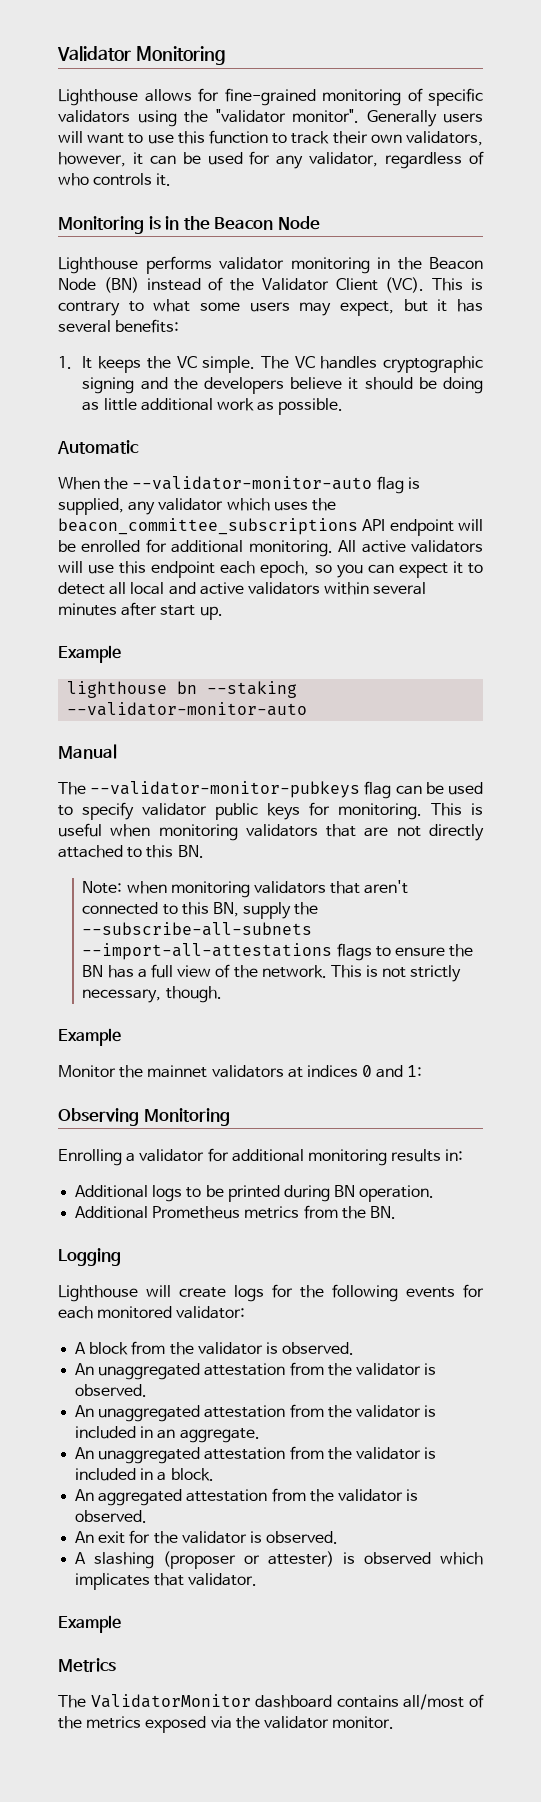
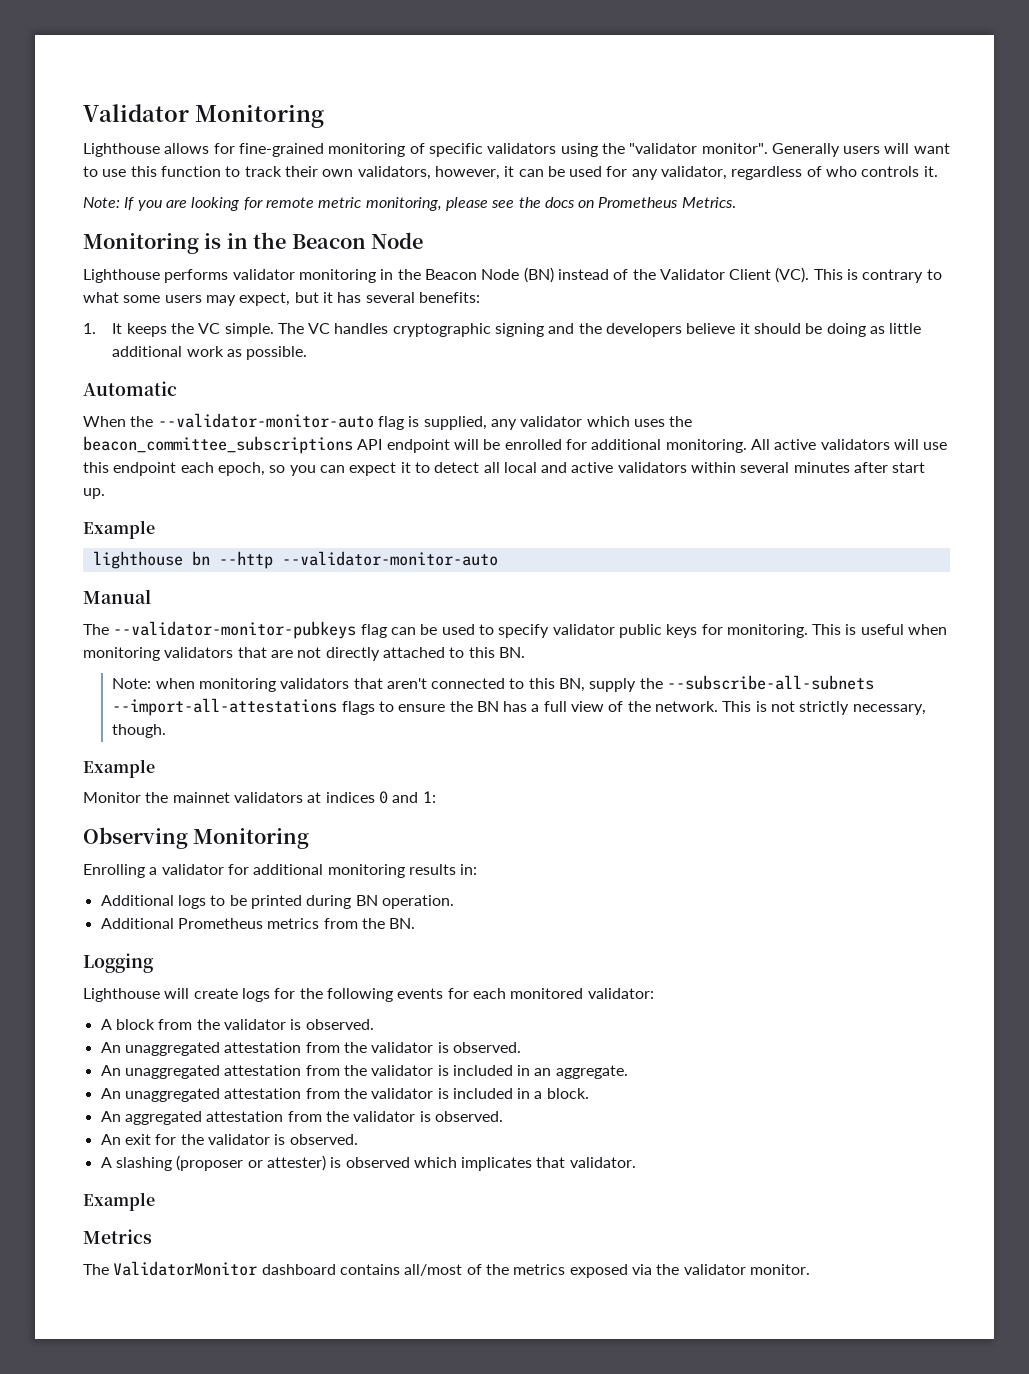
+ Note: If you are looking for remote metric monitoring, please see the docs on Prometheus Metrics.
- lighthouse bn --staking --validator-monitor-auto
+ lighthouse bn --http --validator-monitor-auto

